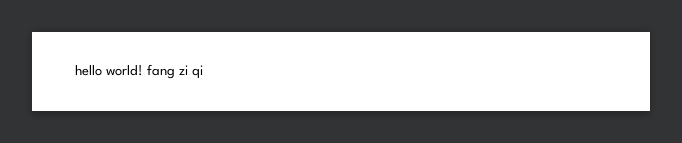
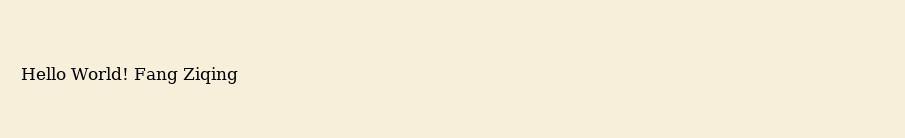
- hello world! fang zi qi
+ Hello World! Fang Ziqing

